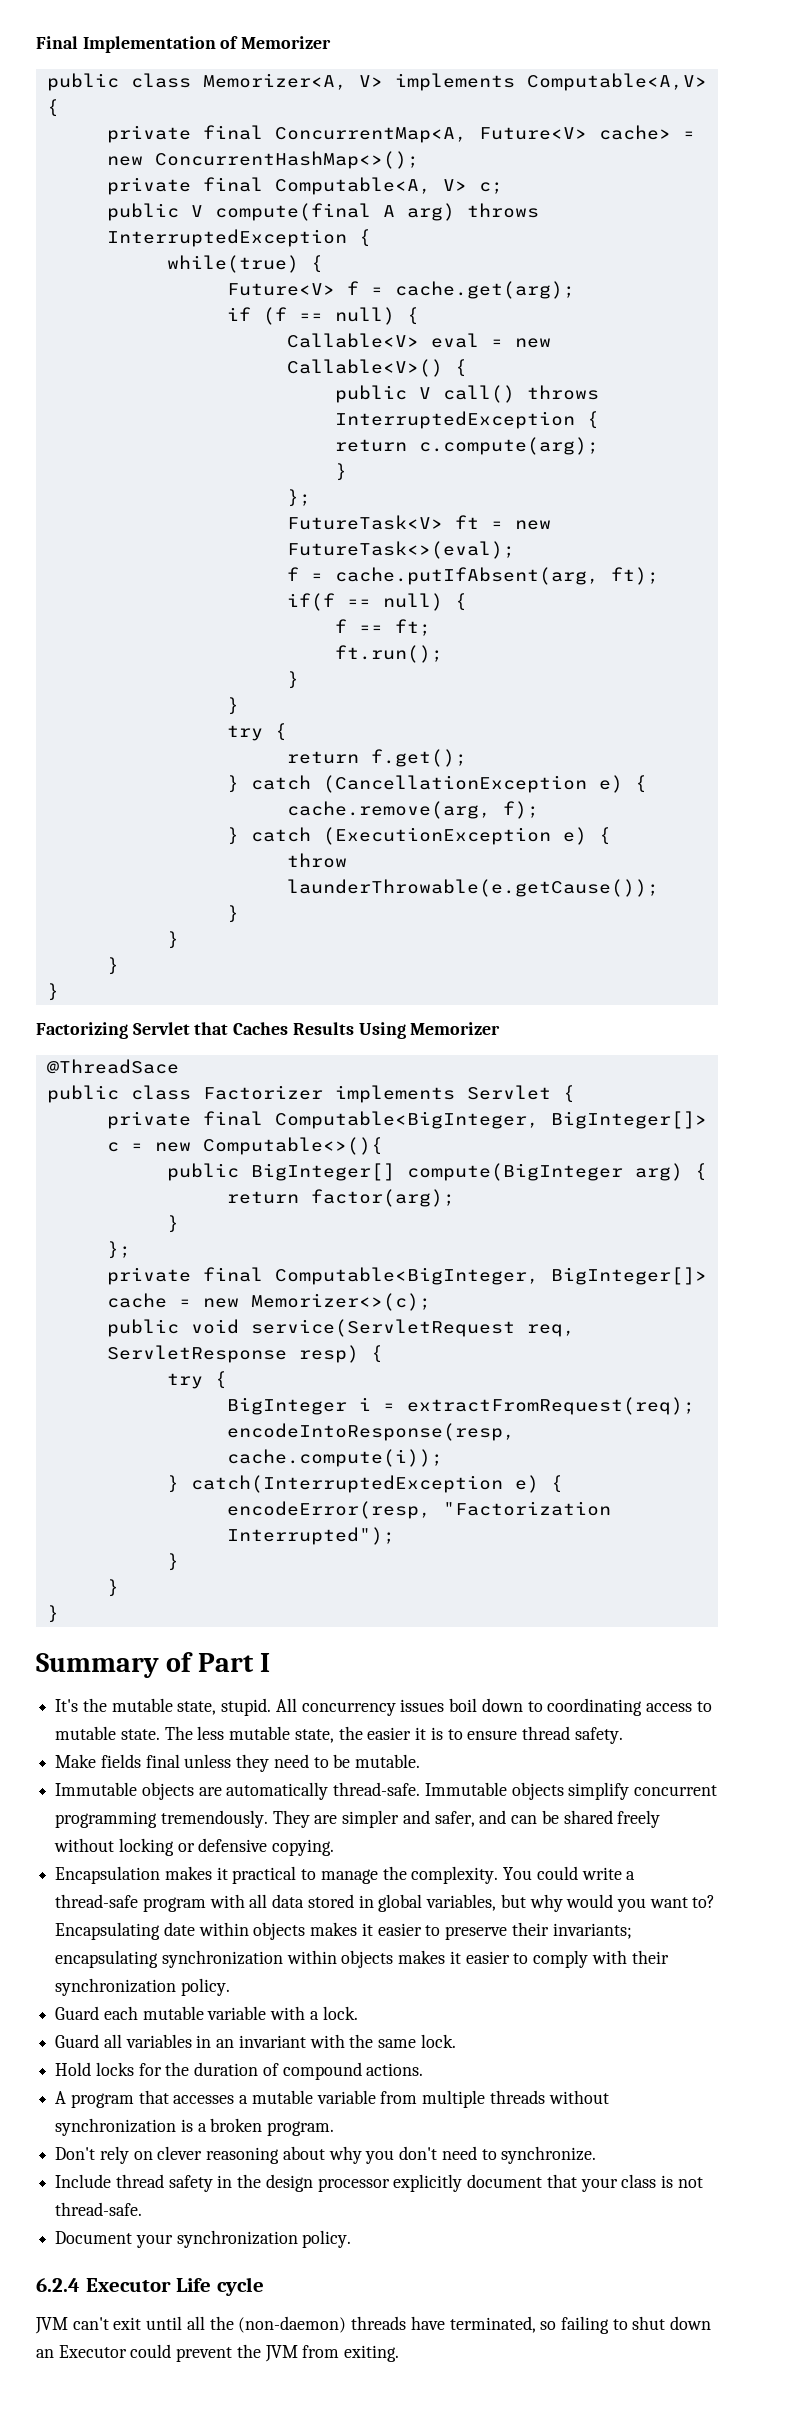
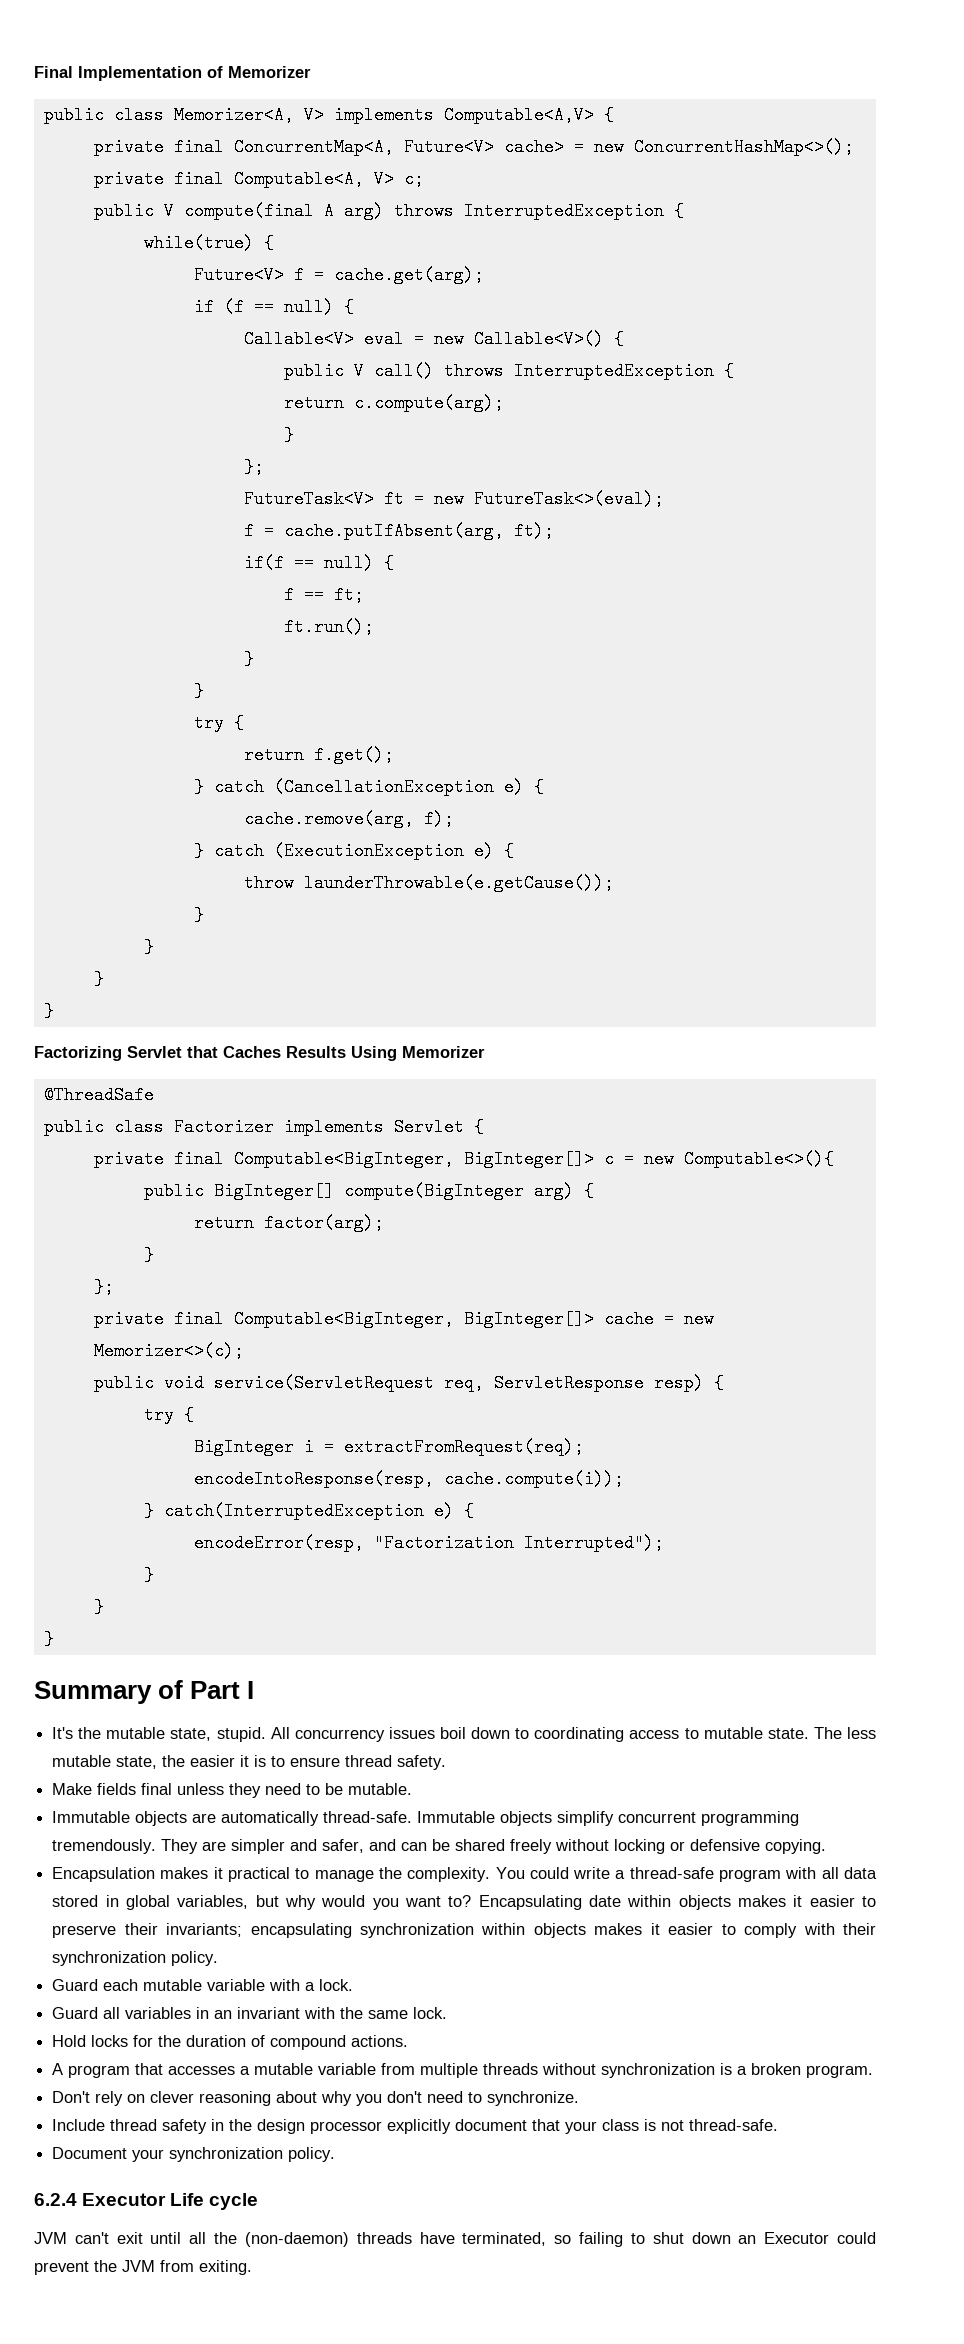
- @ThreadSace
+ @ThreadSafe

